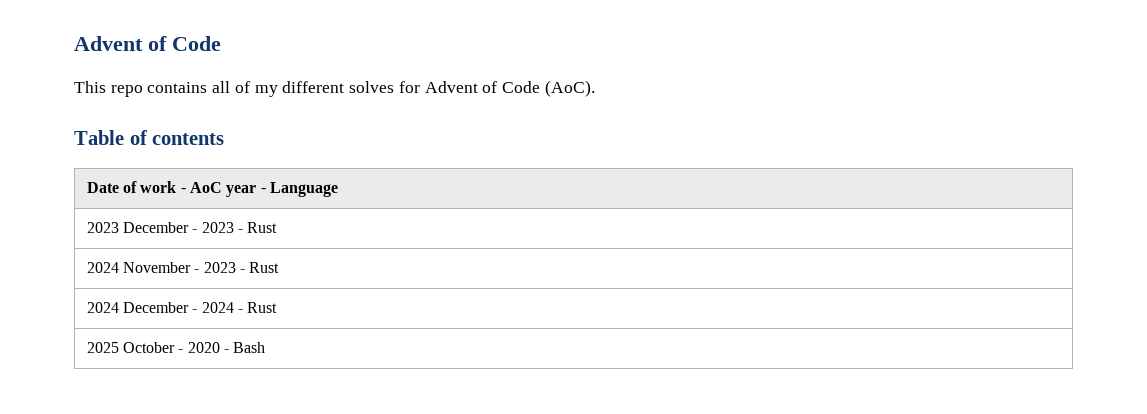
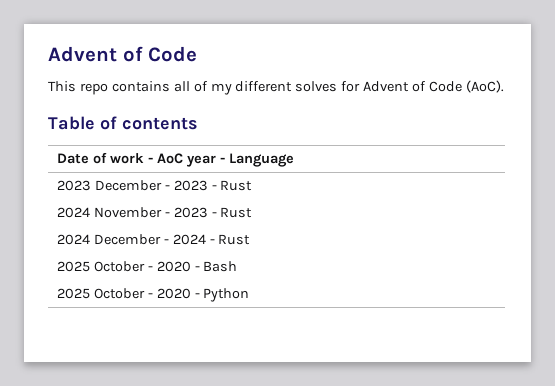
+ 2025 October - 2020 - Python

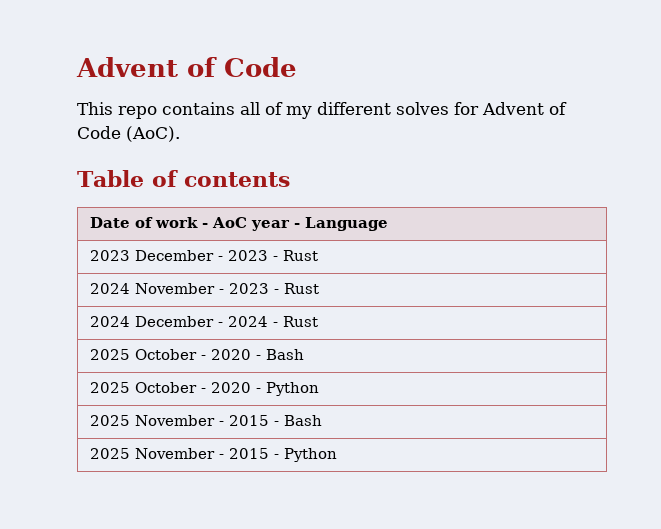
+ 2025 November - 2015 - Bash
+ 2025 November - 2015 - Python

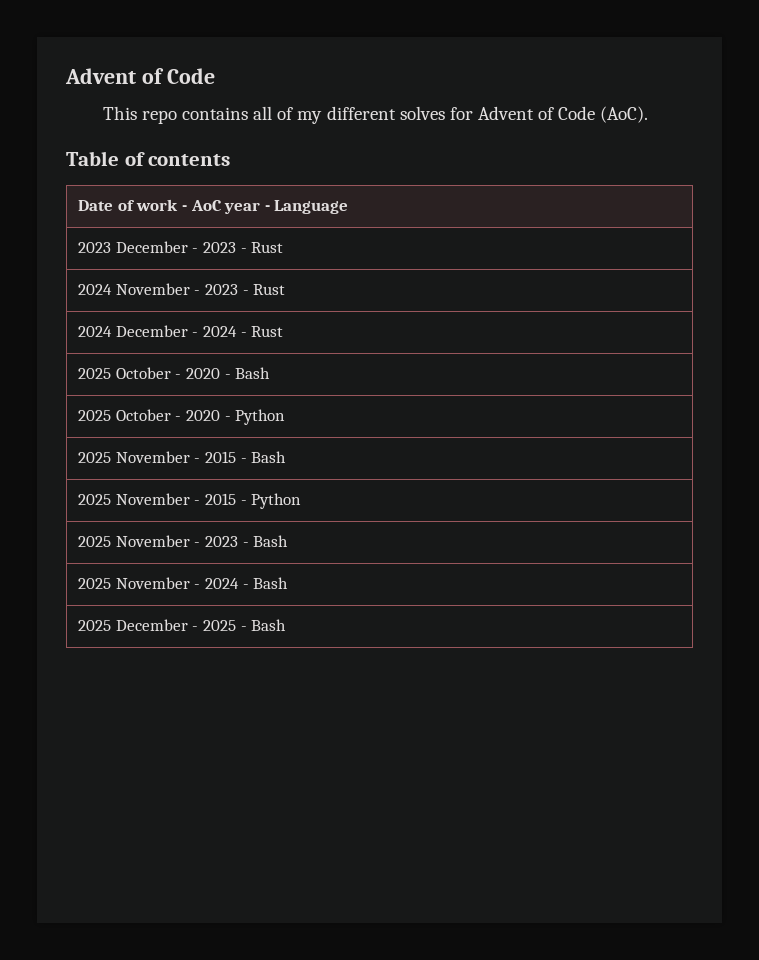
+ 2025 November - 2023 - Bash
+ 2025 November - 2024 - Bash
+ 2025 December - 2025 - Bash

